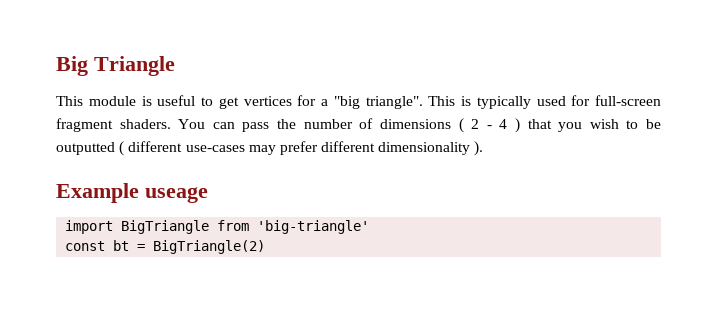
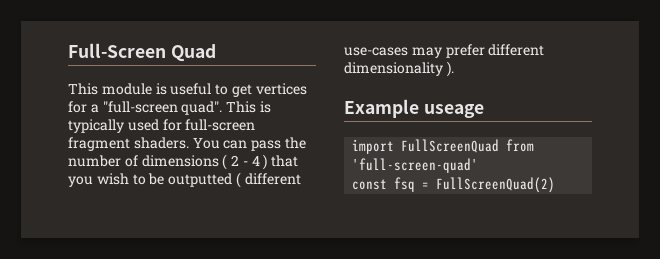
- Big Triangle
+ Full-Screen Quad
- This module is useful to get vertices for a "big triangle".
+ This module is useful to get vertices for a "full-screen quad".
- import BigTriangle from 'big-triangle'
- const bt = BigTriangle(2)
+ import FullScreenQuad from 'full-screen-quad'
+ const fsq = FullScreenQuad(2)

